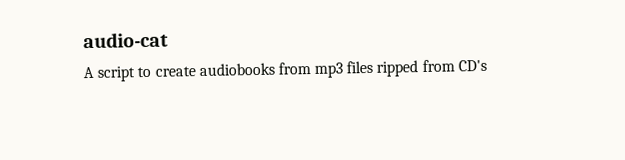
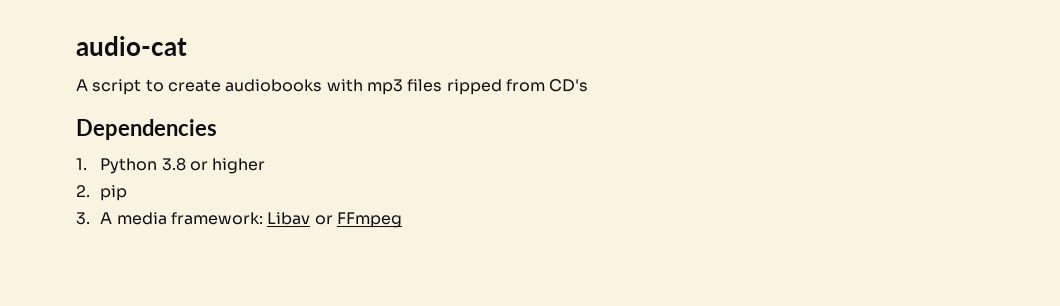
- A script to create audiobooks from mp3 files ripped from CD's
+ A script to create audiobooks with mp3 files ripped from CD's
+ Dependencies
+ 1. Python 3.8 or higher
+ 2. pip
+ 3. A media framework: Libav or FFmpeg

